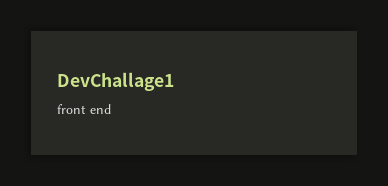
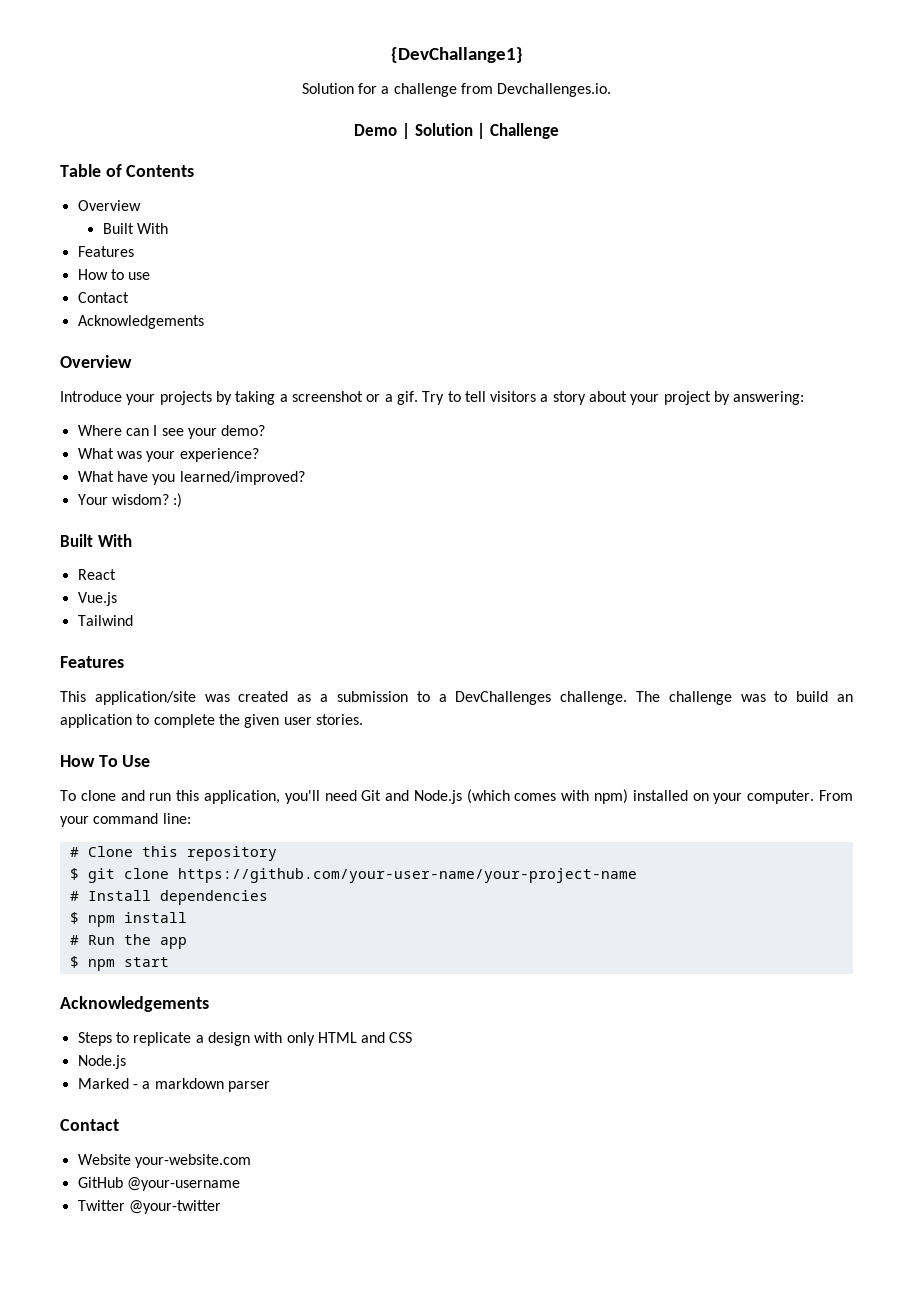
- DevChallage1
- front end
+ {DevChallange1}
+ Solution for a challenge from Devchallenges.io.
+ Demo | Solution | Challenge
+ Table of Contents
+ Overview
+ Built With
+ Features
+ How to use
+ Contact
+ Acknowledgements
+ Overview
+ Introduce your projects by taking a screenshot or a gif. Try to tell visitors a story about your project by answering:
+ Where can I see your demo?
+ What was your experience?
+ What have you learned/improved?
+ Your wisdom? :)
+ Built With
+ React
+ Vue.js
+ Tailwind
+ Features
+ This application/site was created as a submission to a DevChallenges challenge. The challenge was to build an application to complete the given user stories.
+ How To Use
+ To clone and run this application, you'll need Git and Node.js (which comes with npm) installed on your computer. From your command line:
+ # Clone this repository
+ $ git clone https://github.com/your-user-name/your-project-name
+ # Install dependencies
+ $ npm install
+ # Run the app
+ $ npm start
+ Acknowledgements
+ Steps to replicate a design with only HTML and CSS
+ Node.js
+ Marked - a markdown parser
+ Contact
+ Website your-website.com
+ GitHub @your-username
+ Twitter @your-twitter

